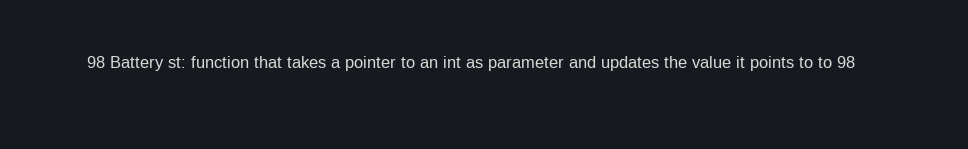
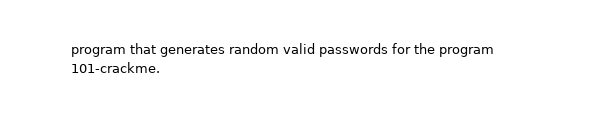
- 98 Battery st: function that takes a pointer to an int as parameter and updates the value it points to to 98
+ program that generates random valid passwords for the program 101-crackme.

